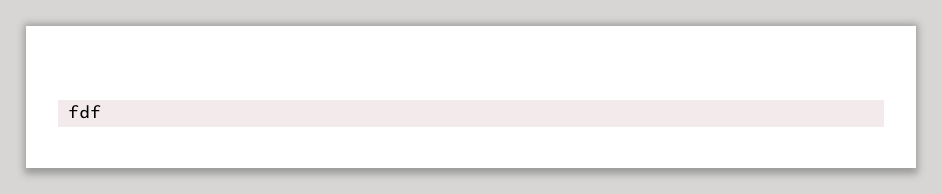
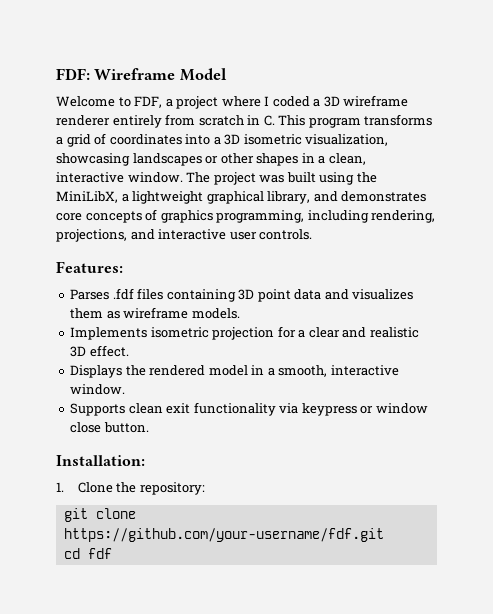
- fdf
+ FDF: Wireframe Model
+ Welcome to FDF, a project where I coded a 3D wireframe renderer entirely from scratch in C. This program transforms a grid of coordinates into a 3D isometric visualization, showcasing landscapes or other shapes in a clean, interactive window. The project was built using the MiniLibX, a lightweight graphical library, and demonstrates core concepts of graphics programming, including rendering, projections, and interactive user controls.
+ Features:
+ Parses .fdf files containing 3D point data and visualizes them as wireframe models.
+ Implements isometric projection for a clear and realistic 3D effect.
+ Displays the rendered model in a smooth, interactive window.
+ Supports clean exit functionality via keypress or window close button.
+ Installation:
+ 1. Clone the repository:
+ git clone https://github.com/your-username/fdf.git
+ cd fdf

